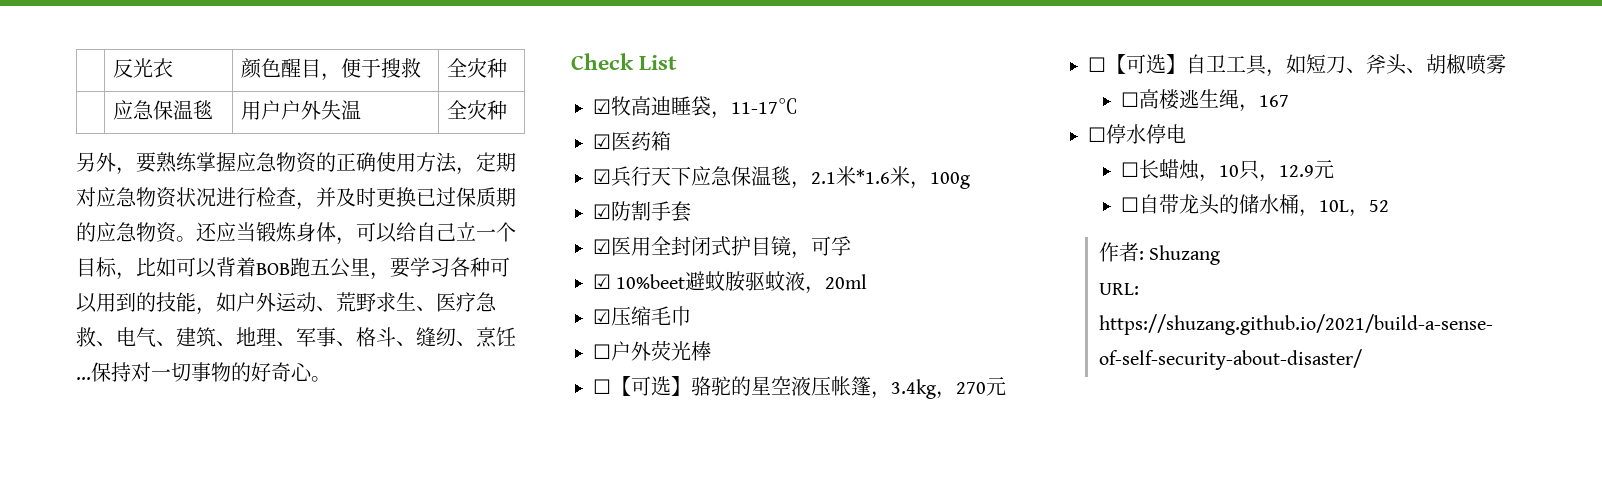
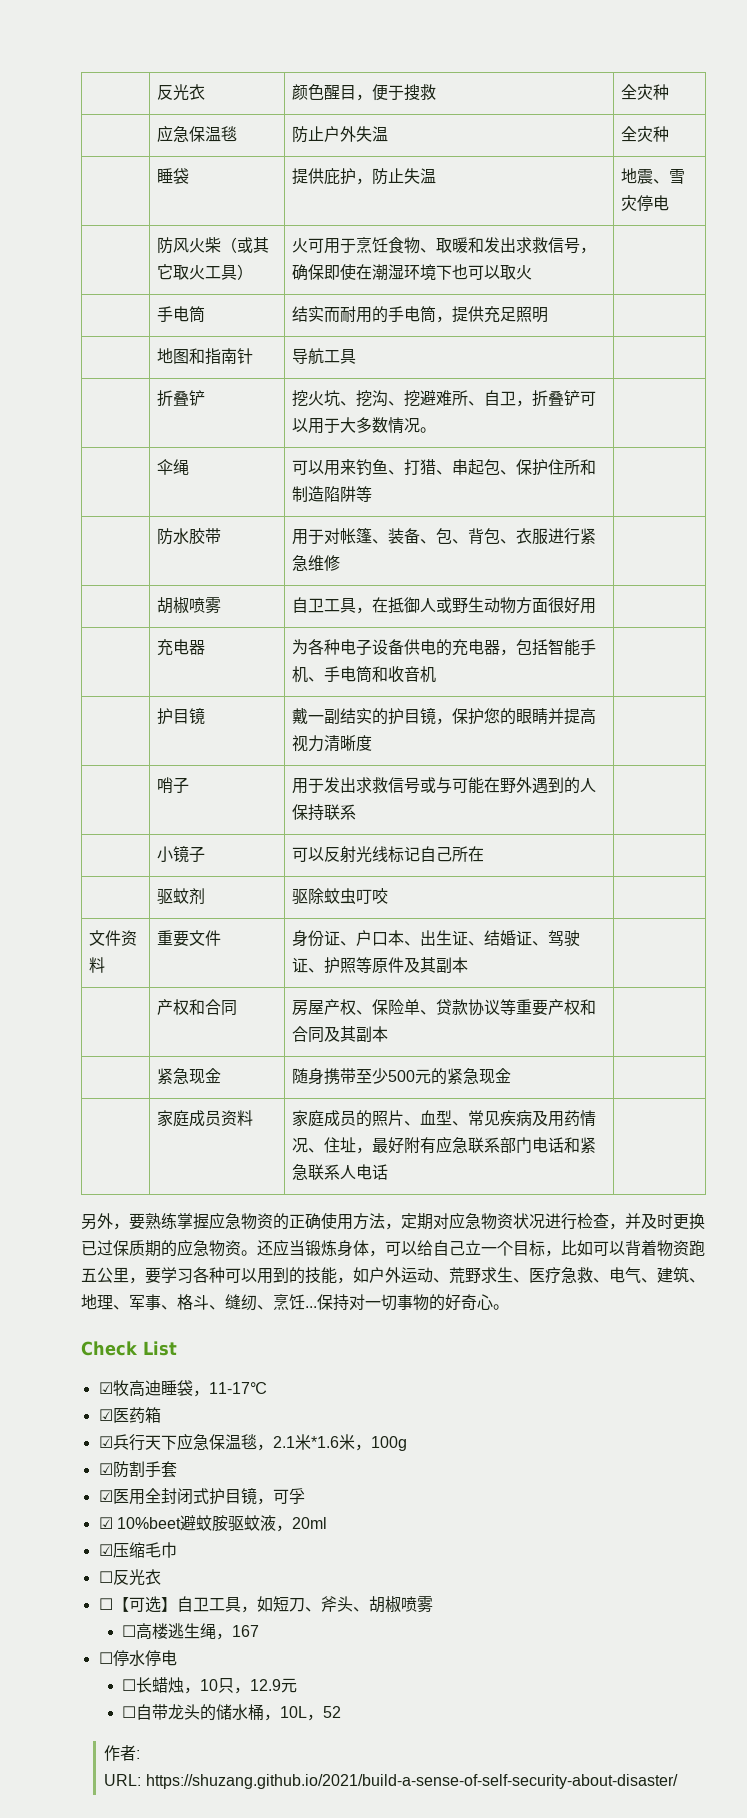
- | 应急保温毯 | 用户户外失温 | 全灾种
+ | 应急保温毯 | 防止户外失温 | 全灾种
+ | 睡袋 | 提供庇护，防止失温 | 地震、雪灾停电
+ | 防风火柴（或其它取火工具） | 火可用于烹饪食物、取暖和发出求救信号，确保即使在潮湿环境下也可以取火 |
+ | 手电筒 | 结实而耐用的手电筒，提供充足照明 |
+ | 地图和指南针 | 导航工具 |
+ | 折叠铲 | 挖火坑、挖沟、挖避难所、自卫，折叠铲可以用于大多数情况。 |
+ | 伞绳 | 可以用来钓鱼、打猎、串起包、保护住所和制造陷阱等 |
+ | 防水胶带 | 用于对帐篷、装备、包、背包、衣服进行紧急维修 |
+ | 胡椒喷雾 | 自卫工具，在抵御人或野生动物方面很好用 |
+ | 充电器 | 为各种电子设备供电的充电器，包括智能手机、手电筒和收音机 |
+ | 护目镜 | 戴一副结实的护目镜，保护您的眼睛并提高视力清晰度 |
+ | 哨子 | 用于发出求救信号或与可能在野外遇到的人保持联系 |
+ | 小镜子 | 可以反射光线标记自己所在 |
+ | 驱蚊剂 | 驱除蚊虫叮咬 |
+ 文件资料 | 重要文件 | 身份证、户口本、出生证、结婚证、驾驶证、护照等原件及其副本 |
+ | 产权和合同 | 房屋产权、保险单、贷款协议等重要产权和合同及其副本 |
+ | 紧急现金 | 随身携带至少500元的紧急现金 |
+ | 家庭成员资料 | 家庭成员的照片、血型、常见疾病及用药情况、住址，最好附有应急联系部门电话和紧急联系人电话 |
- 还应当锻炼身体，可以给自己立一个目标，比如可以背着BOB跑五公里，要学习各种可以用到的技能，如户外运动、荒野求生、医疗急救、电气、建筑、地理、军事、格斗、缝纫、烹饪...
+ 还应当锻炼身体，可以给自己立一个目标，比如可以背着物资跑五公里，要学习各种可以用到的技能，如户外运动、荒野求生、医疗急救、电气、建筑、地理、军事、格斗、缝纫、烹饪...
- ☐户外荧光棒
- ☐【可选】骆驼的星空液压帐篷，3.4kg，270元
+ ☐反光衣
- 作者: Shuzang
+ 作者:

